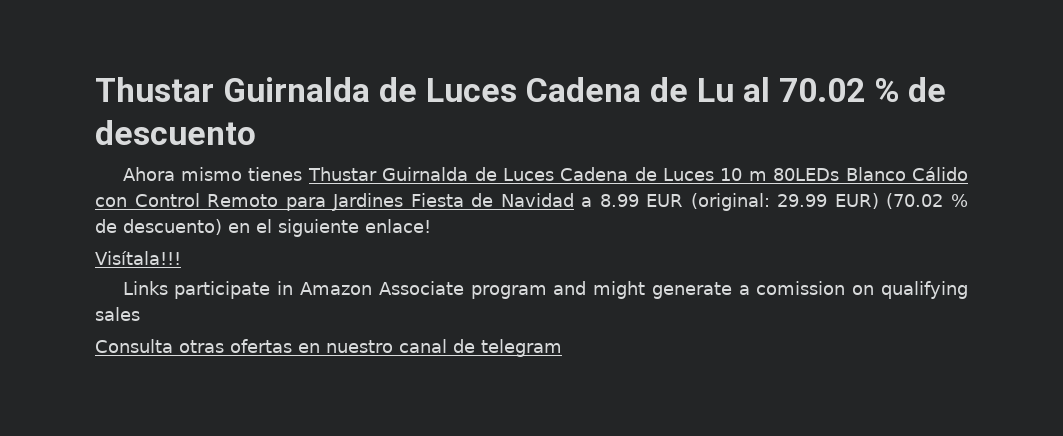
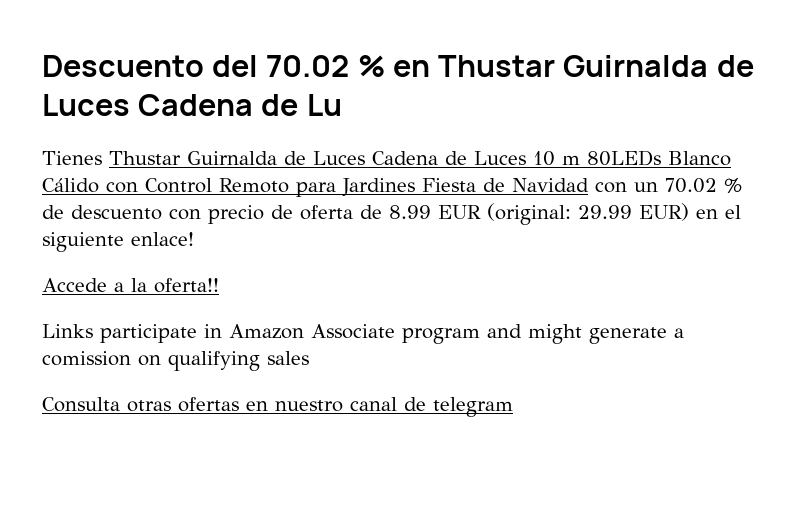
- Thustar Guirnalda de Luces Cadena de Lu al 70.02 % de descuento
- Ahora mismo tienes Thustar Guirnalda de Luces Cadena de Luces 10 m 80LEDs Blanco Cálido con Control Remoto para Jardines Fiesta de Navidad a 8.99 EUR (original: 29.99 EUR) (70.02 % de descuento) en el siguiente enlace!
+ Descuento del 70.02 % en Thustar Guirnalda de Luces Cadena de Lu
+ Tienes Thustar Guirnalda de Luces Cadena de Luces 10 m 80LEDs Blanco Cálido con Control Remoto para Jardines Fiesta de Navidad con un 70.02 % de descuento con precio de oferta de 8.99 EUR (original: 29.99 EUR) en el siguiente enlace!
- Visítala!!!
+ Accede a la oferta!!

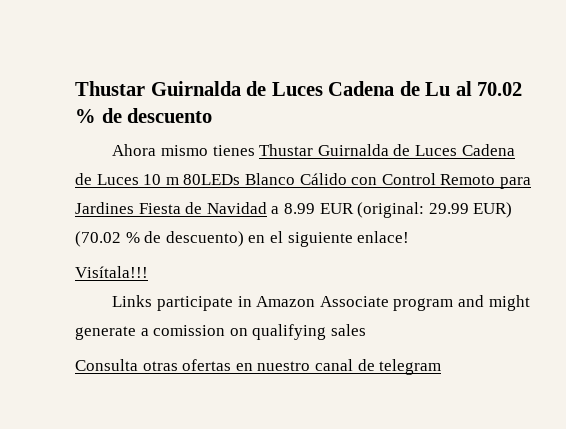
- Descuento del 70.02 % en Thustar Guirnalda de Luces Cadena de Lu
- Tienes Thustar Guirnalda de Luces Cadena de Luces 10 m 80LEDs Blanco Cálido con Control Remoto para Jardines Fiesta de Navidad con un 70.02 % de descuento con precio de oferta de 8.99 EUR (original: 29.99 EUR) en el siguiente enlace!
+ Thustar Guirnalda de Luces Cadena de Lu al 70.02 % de descuento
+ Ahora mismo tienes Thustar Guirnalda de Luces Cadena de Luces 10 m 80LEDs Blanco Cálido con Control Remoto para Jardines Fiesta de Navidad a 8.99 EUR (original: 29.99 EUR) (70.02 % de descuento) en el siguiente enlace!
- Accede a la oferta!!
+ Visítala!!!

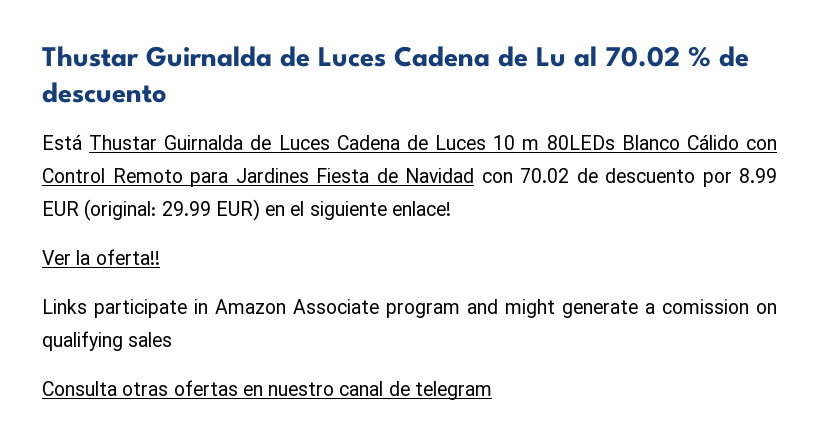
- Ahora mismo tienes Thustar Guirnalda de Luces Cadena de Luces 10 m 80LEDs Blanco Cálido con Control Remoto para Jardines Fiesta de Navidad a 8.99 EUR (original: 29.99 EUR) (70.02 % de descuento) en el siguiente enlace!
+ Está Thustar Guirnalda de Luces Cadena de Luces 10 m 80LEDs Blanco Cálido con Control Remoto para Jardines Fiesta de Navidad con 70.02 de descuento por 8.99 EUR (original: 29.99 EUR) en el siguiente enlace!
- Visítala!!!
+ Ver la oferta!!

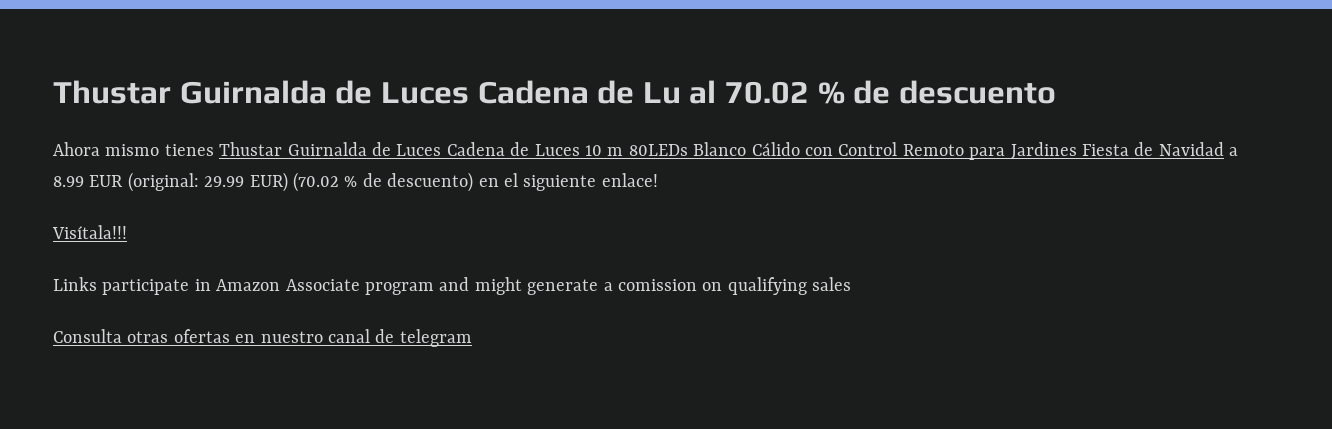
- Está Thustar Guirnalda de Luces Cadena de Luces 10 m 80LEDs Blanco Cálido con Control Remoto para Jardines Fiesta de Navidad con 70.02 de descuento por 8.99 EUR (original: 29.99 EUR) en el siguiente enlace!
+ Ahora mismo tienes Thustar Guirnalda de Luces Cadena de Luces 10 m 80LEDs Blanco Cálido con Control Remoto para Jardines Fiesta de Navidad a 8.99 EUR (original: 29.99 EUR) (70.02 % de descuento) en el siguiente enlace!
- Ver la oferta!!
+ Visítala!!!

